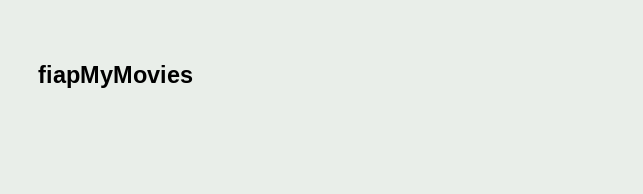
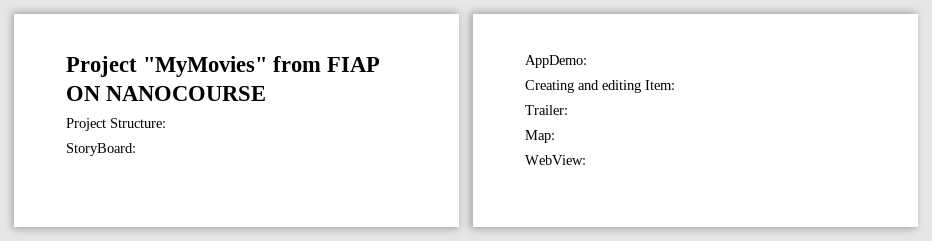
- fiapMyMovies
+ Project "MyMovies" from FIAP ON NANOCOURSE
+ Project Structure:
+ StoryBoard:
+ AppDemo:
+ Creating and editing Item:
+ Trailer:
+ Map:
+ WebView:

